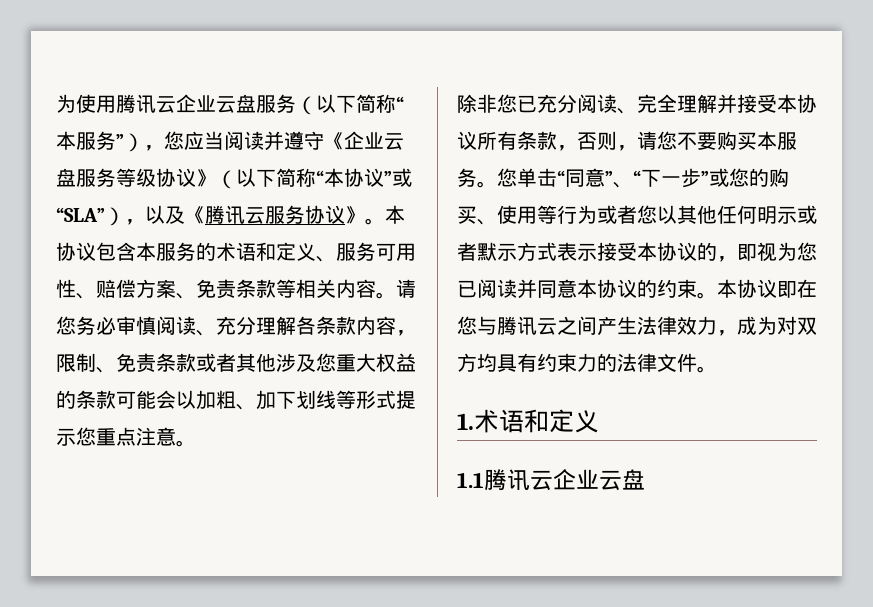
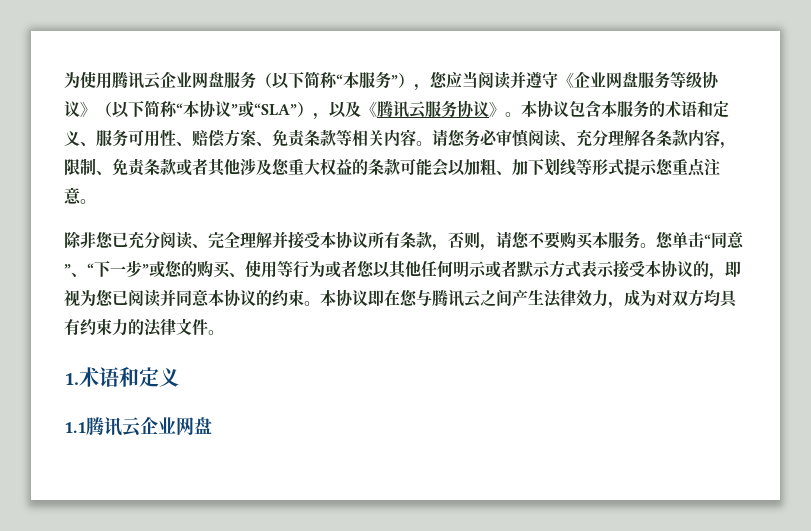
- 为使用腾讯云企业云盘服务（以下简称“本服务”），您应当阅读并遵守《企业云盘服务等级协议》（以下简称“本协议”或“SLA”），以及《腾讯云服务协议》。
+ 为使用腾讯云企业网盘服务（以下简称“本服务”），您应当阅读并遵守《企业网盘服务等级协议》（以下简称“本协议”或“SLA”），以及《腾讯云服务协议》。
- 1.1腾讯云企业云盘
+ 1.1腾讯云企业网盘

